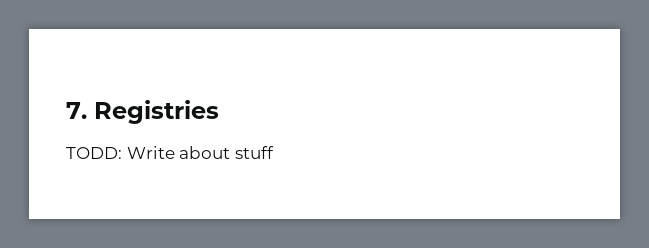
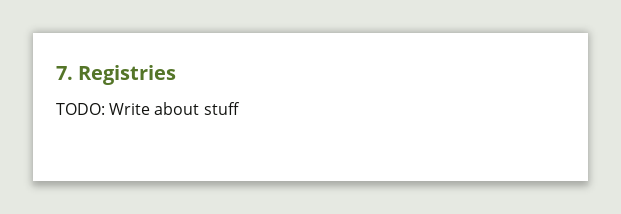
- TODD: Write about stuff
+ TODO: Write about stuff

